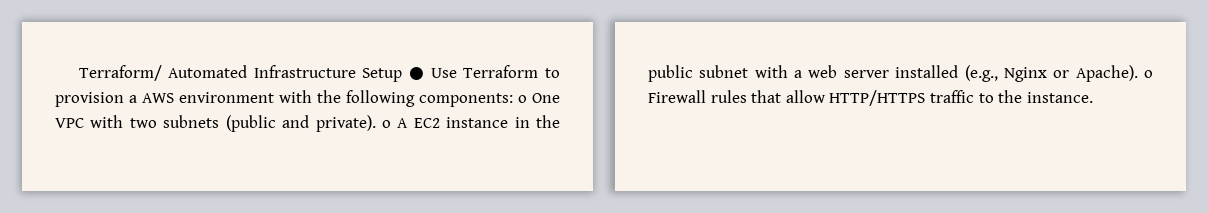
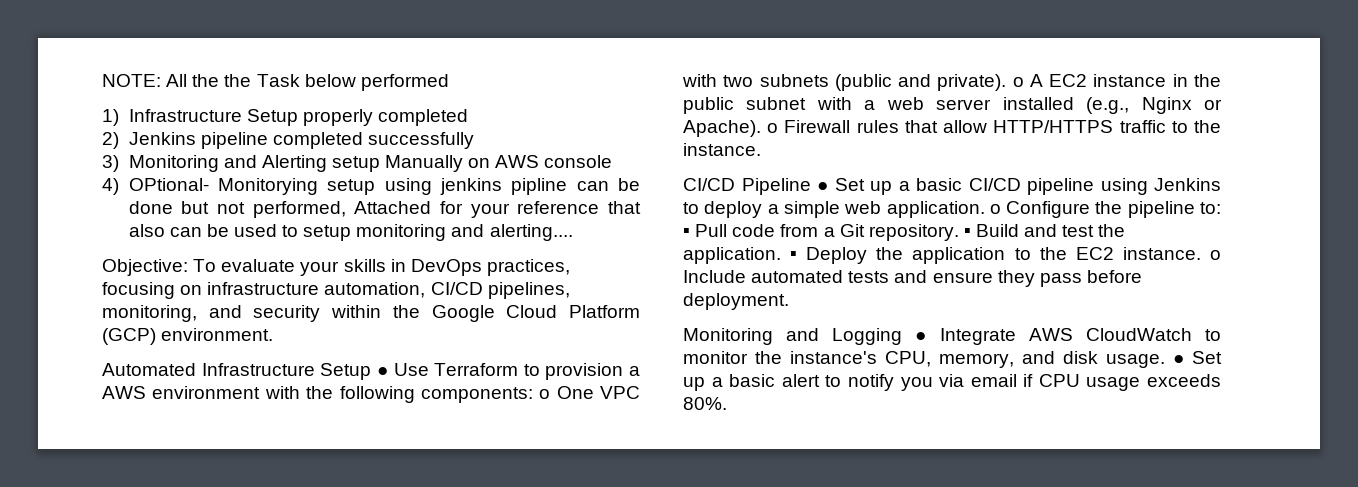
- Terraform/ Automated Infrastructure Setup ● Use Terraform to provision a AWS environment with the following components: o One VPC with two subnets (public and private). o A EC2 instance in the public subnet with a web server installed (e.g., Nginx or Apache). o Firewall rules that allow HTTP/HTTPS traffic to the instance.
+ NOTE: All the the Task below performed
+ 1) Infrastructure Setup properly completed
+ 2) Jenkins pipeline completed successfully
+ 3) Monitoring and Alerting setup Manually on AWS console
+ 4) OPtional- Monitorying setup using jenkins pipline can be done but not performed, Attached for your reference that also can be used to setup monitoring and alerting....
+ Objective: To evaluate your skills in DevOps practices, focusing on infrastructure automation, CI/CD pipelines, monitoring, and security within the Google Cloud Platform (GCP) environment.
+ Automated Infrastructure Setup ● Use Terraform to provision a AWS environment with the following components: o One VPC with two subnets (public and private). o A EC2 instance in the public subnet with a web server installed (e.g., Nginx or Apache). o Firewall rules that allow HTTP/HTTPS traffic to the instance.
+ CI/CD Pipeline ● Set up a basic CI/CD pipeline using Jenkins to deploy a simple web application. o Configure the pipeline to: ▪ Pull code from a Git repository. ▪ Build and test the application. ▪ Deploy the application to the EC2 instance. o Include automated tests and ensure they pass before deployment.
+ Monitoring and Logging ● Integrate AWS CloudWatch to monitor the instance's CPU, memory, and disk usage. ● Set up a basic alert to notify you via email if CPU usage exceeds 80%.

